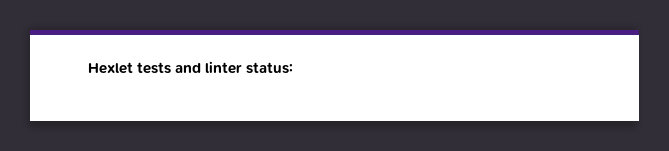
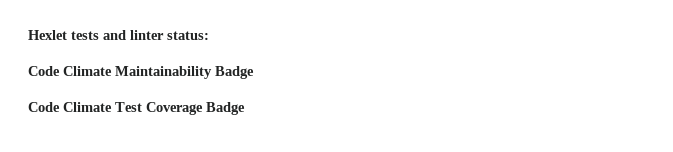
+ Code Climate Maintainability Badge
+ Code Climate Test Coverage Badge

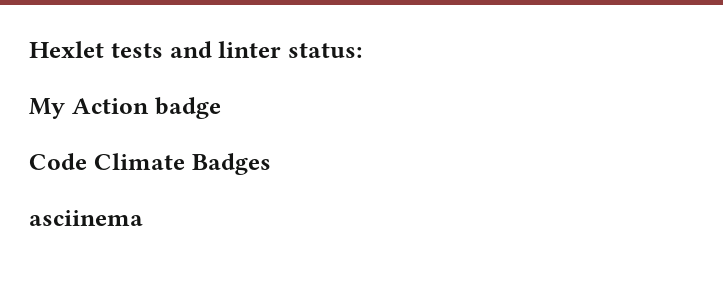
- Code Climate Maintainability Badge
- Code Climate Test Coverage Badge
+ My Action badge
+ Code Climate Badges
+ asciinema

